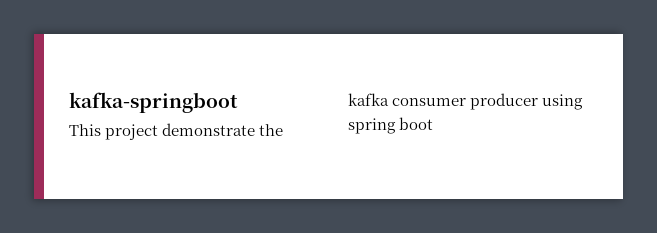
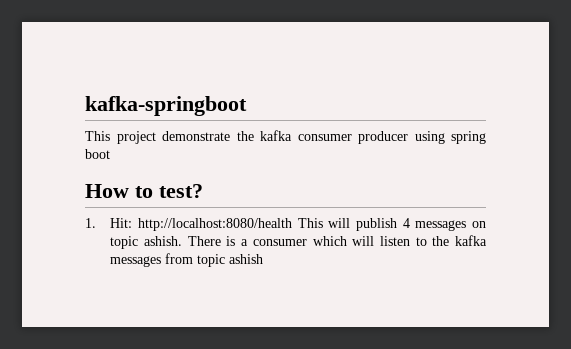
+ How to test?
+ 1. Hit: http://localhost:8080/health This will publish 4 messages on topic ashish. There is a consumer which will listen to the kafka messages from topic ashish

